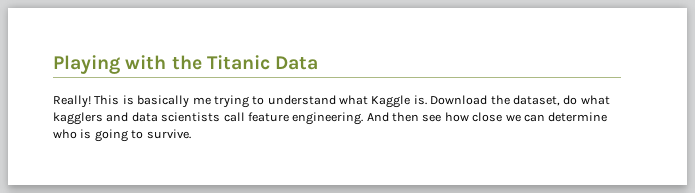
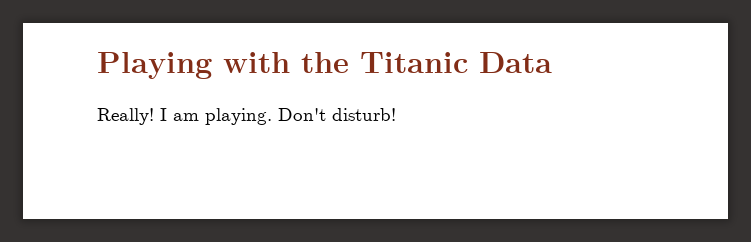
- This is basically me trying to understand what Kaggle is. Download the dataset, do what kagglers and data scientists call feature engineering. And then see how close we can determine who is going to survive.
+ I am playing. Don't disturb!

